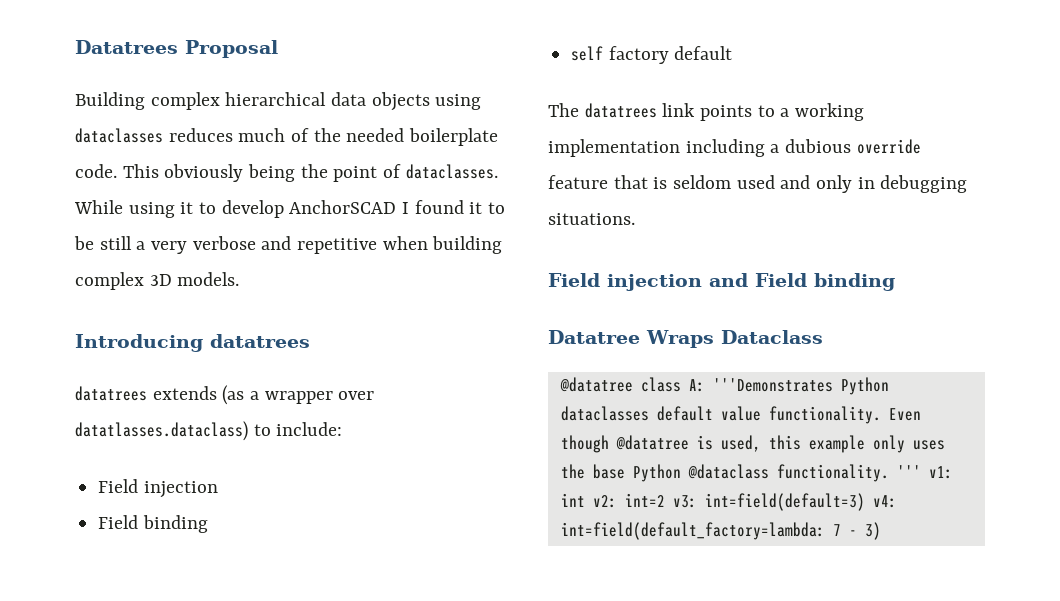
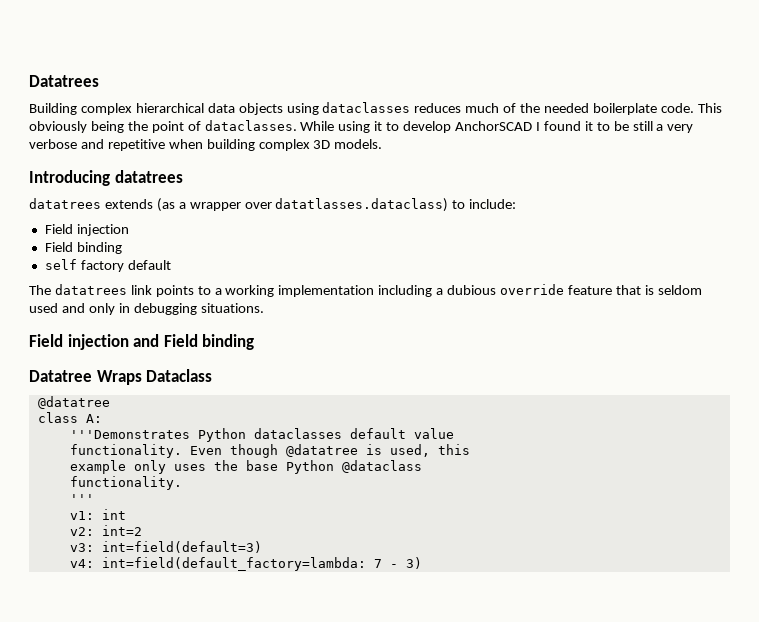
- Datatrees Proposal
+ Datatrees
  Datatree Wraps Dataclass
- @datatree class A: '''Demonstrates Python dataclasses default value functionality.
+ @datatree
+ class A:
+ '''Demonstrates Python dataclasses default value
+ functionality.
- Even though @datatree is used, this example only uses the base Python @dataclass functionality. ''' v1: int v2: int=2 v3: int=field(default=3) v4: int=field(default_factory=lambda: 7 - 3)
+ Even though @datatree is used, this
+ example only uses the base Python @dataclass
+ functionality.
+ '''
+ v1: int
+ v2: int=2
+ v3: int=field(default=3)
+ v4: int=field(default_factory=lambda: 7 - 3)

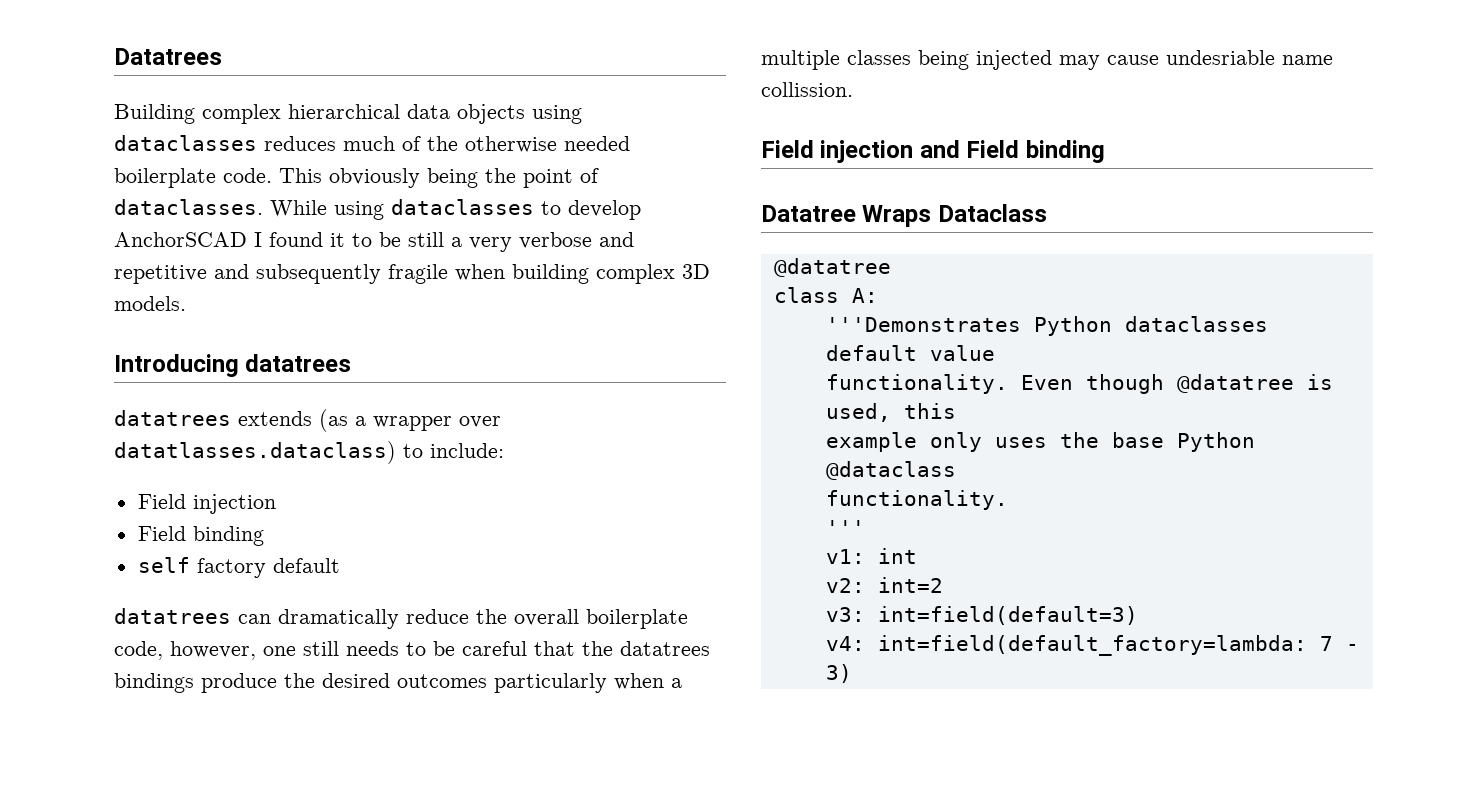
- Building complex hierarchical data objects using dataclasses reduces much of the needed boilerplate code.
+ Building complex hierarchical data objects using dataclasses reduces much of the otherwise needed boilerplate code.
- While using it to develop AnchorSCAD I found it to be still a very verbose and repetitive when building complex 3D models.
+ While using dataclasses to develop AnchorSCAD I found it to be still a very verbose and repetitive and subsequently fragile when building complex 3D models.
- The datatrees link points to a working implementation including a dubious override feature that is seldom used and only in debugging situations.
+ datatrees can dramatically reduce the overall boilerplate code, however, one still needs to be careful that the datatrees bindings produce the desired outcomes particularly when a multiple classes being injected may cause undesriable name collission.

